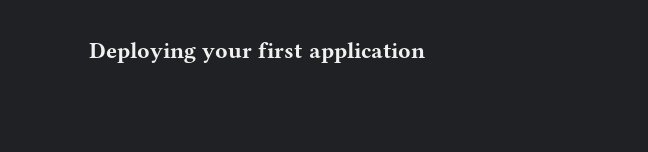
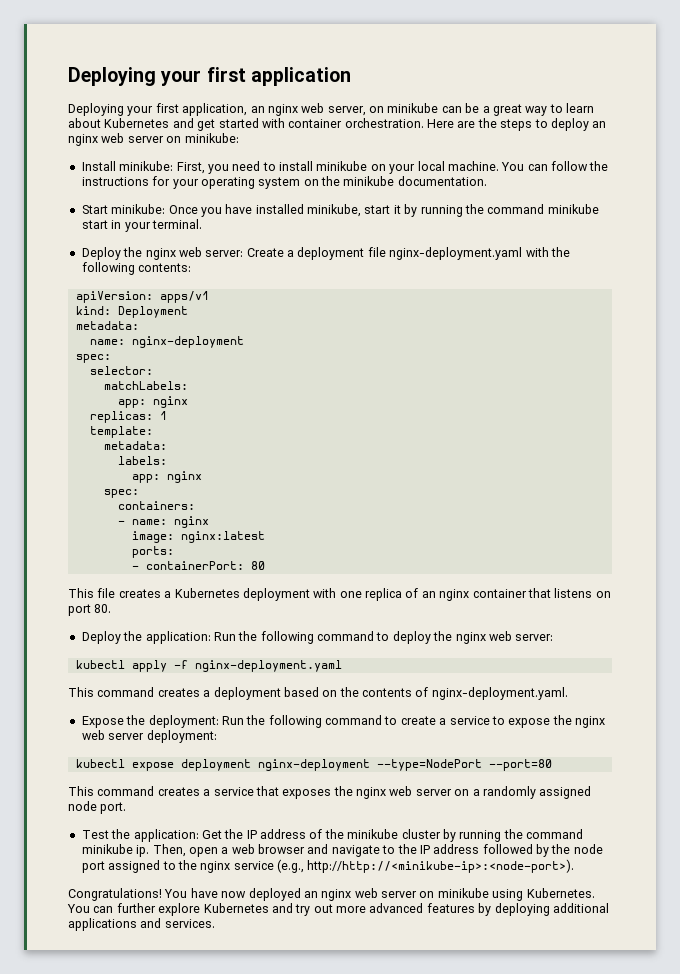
+ Deploying your first application, an nginx web server, on minikube can be a great way to learn about Kubernetes and get started with container orchestration. Here are the steps to deploy an nginx web server on minikube:
+ Install minikube: First, you need to install minikube on your local machine. You can follow the instructions for your operating system on the minikube documentation.
+ Start minikube: Once you have installed minikube, start it by running the command minikube start in your terminal.
+ Deploy the nginx web server: Create a deployment file nginx-deployment.yaml with the following contents:
+ apiVersion: apps/v1
+ kind: Deployment
+ metadata:
+ name: nginx-deployment
+ spec:
+ selector:
+ matchLabels:
+ app: nginx
+ replicas: 1
+ template:
+ metadata:
+ labels:
+ app: nginx
+ spec:
+ containers:
+ - name: nginx
+ image: nginx:latest
+ ports:
+ - containerPort: 80
+ This file creates a Kubernetes deployment with one replica of an nginx container that listens on port 80.
+ Deploy the application: Run the following command to deploy the nginx web server:
+ kubectl apply -f nginx-deployment.yaml
+ This command creates a deployment based on the contents of nginx-deployment.yaml.
+ Expose the deployment: Run the following command to create a service to expose the nginx web server deployment:
+ kubectl expose deployment nginx-deployment --type=NodePort --port=80
+ This command creates a service that exposes the nginx web server on a randomly assigned node port.
+ Test the application: Get the IP address of the minikube cluster by running the command minikube ip. Then, open a web browser and navigate to the IP address followed by the node port assigned to the nginx service (e.g., http://http://<minikube-ip>:<node-port>).
+ Congratulations! You have now deployed an nginx web server on minikube using Kubernetes. You can further explore Kubernetes and try out more advanced features by deploying additional applications and services.

